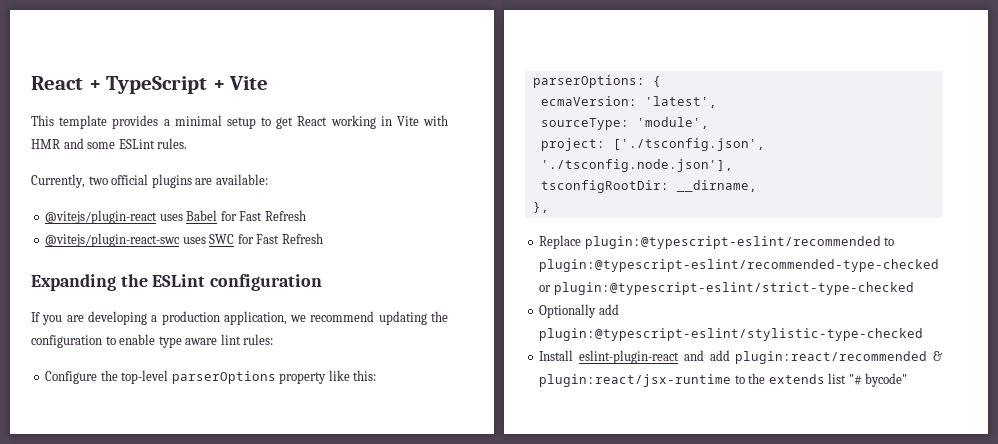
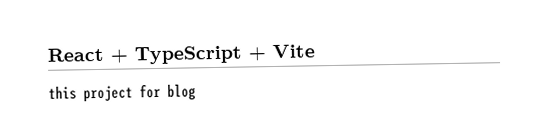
- This template provides a minimal setup to get React working in Vite with HMR and some ESLint rules.
- Currently, two official plugins are available:
- @vitejs/plugin-react uses Babel for Fast Refresh
- @vitejs/plugin-react-swc uses SWC for Fast Refresh
- Expanding the ESLint configuration
- If you are developing a production application, we recommend updating the configuration to enable type aware lint rules:
- Configure the top-level parserOptions property like this:
- parserOptions: {
- ecmaVersion: 'latest',
- sourceType: 'module',
- project: ['./tsconfig.json', './tsconfig.node.json'],
- tsconfigRootDir: __dirname,
- },
- Replace plugin:@typescript-eslint/recommended to plugin:@typescript-eslint/recommended-type-checked or plugin:@typescript-eslint/strict-type-checked
- Optionally add plugin:@typescript-eslint/stylistic-type-checked
- Install eslint-plugin-react and add plugin:react/recommended & plugin:react/jsx-runtime to the extends list "# bycode"
+ this project for blog

